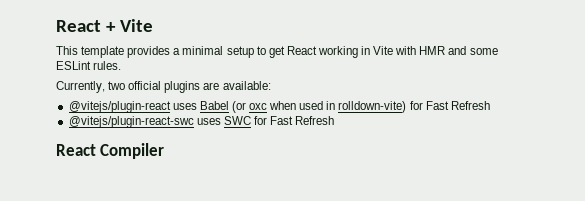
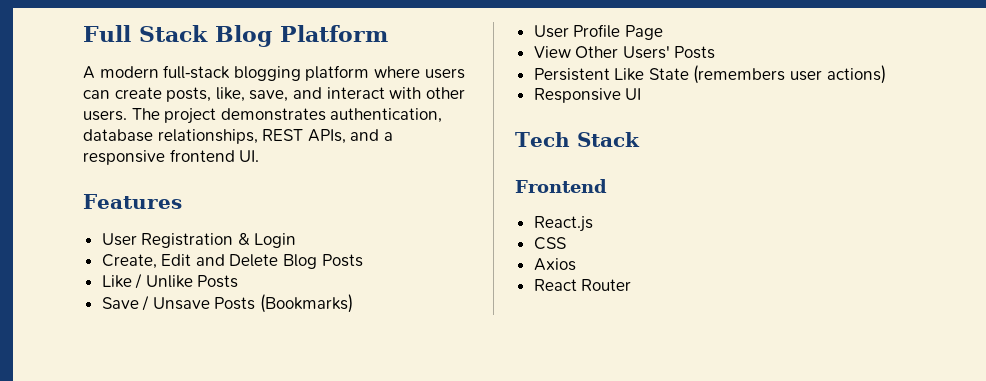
- React + Vite
- This template provides a minimal setup to get React working in Vite with HMR and some ESLint rules.
- Currently, two official plugins are available:
- @vitejs/plugin-react uses Babel (or oxc when used in rolldown-vite) for Fast Refresh
- @vitejs/plugin-react-swc uses SWC for Fast Refresh
- React Compiler
+ Full Stack Blog Platform
+ A modern full‑stack blogging platform where users can create posts, like, save, and interact with other users. The project demonstrates authentication, database relationships, REST APIs, and a responsive frontend UI.
+ Features
+ User Registration & Login
+ Create, Edit and Delete Blog Posts
+ Like / Unlike Posts
+ Save / Unsave Posts (Bookmarks)
+ User Profile Page
+ View Other Users' Posts
+ Persistent Like State (remembers user actions)
+ Responsive UI
+ Tech Stack
+ Frontend
+ React.js
+ CSS
+ Axios
+ React Router

